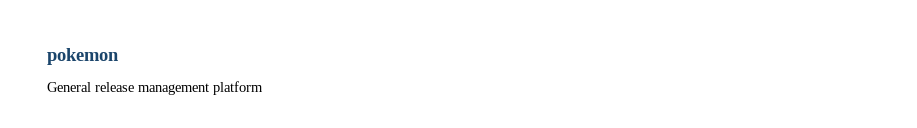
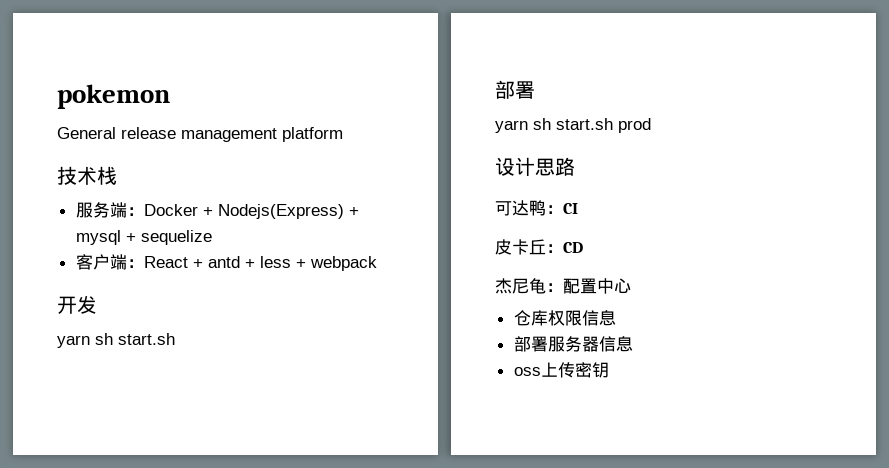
+ 技术栈
+ 服务端：Docker + Nodejs(Express) + mysql + sequelize
+ 客户端：React + antd + less + webpack
+ 开发
+ yarn sh start.sh
+ 部署
+ yarn sh start.sh prod
+ 设计思路
+ 可达鸭：CI
+ 皮卡丘：CD
+ 杰尼龟：配置中心
+ 仓库权限信息
+ 部署服务器信息
+ oss上传密钥

